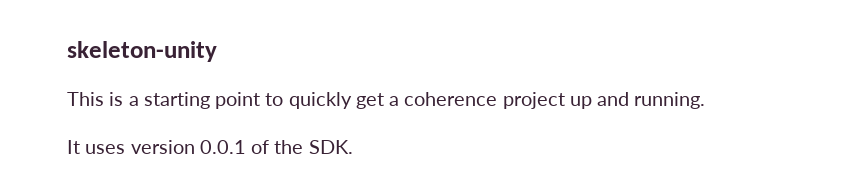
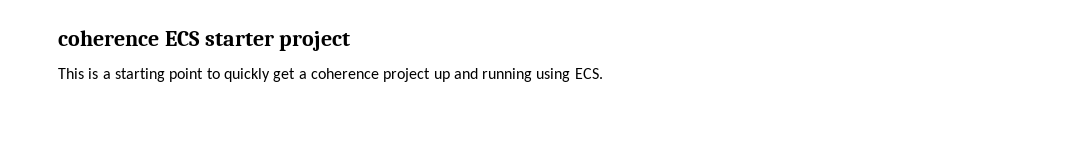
- skeleton-unity
+ coherence ECS starter project
- This is a starting point to quickly get a coherence project up and running.
- It uses version 0.0.1 of the SDK.
+ This is a starting point to quickly get a coherence project up and running using ECS.

